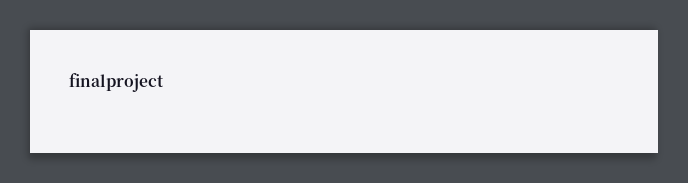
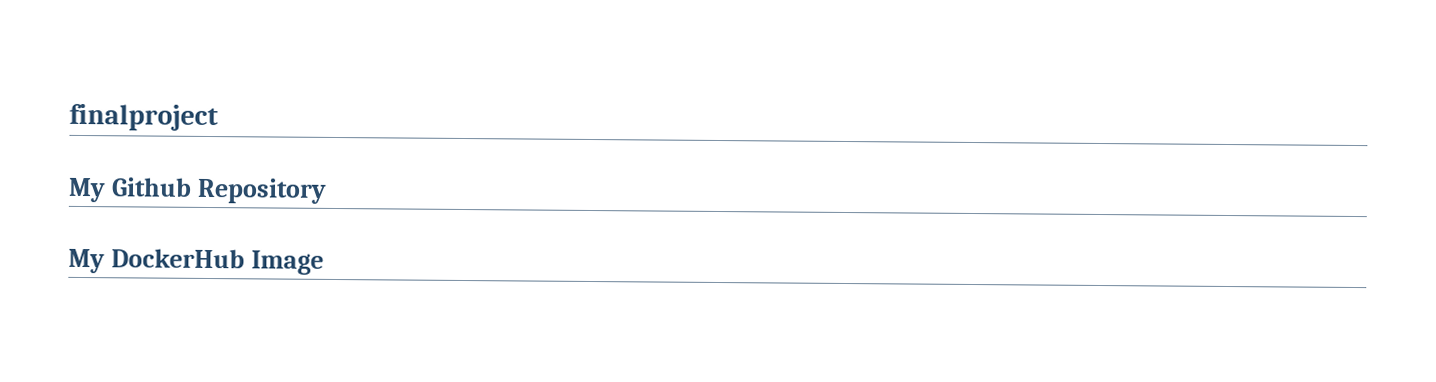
+ My Github Repository
+ My DockerHub Image

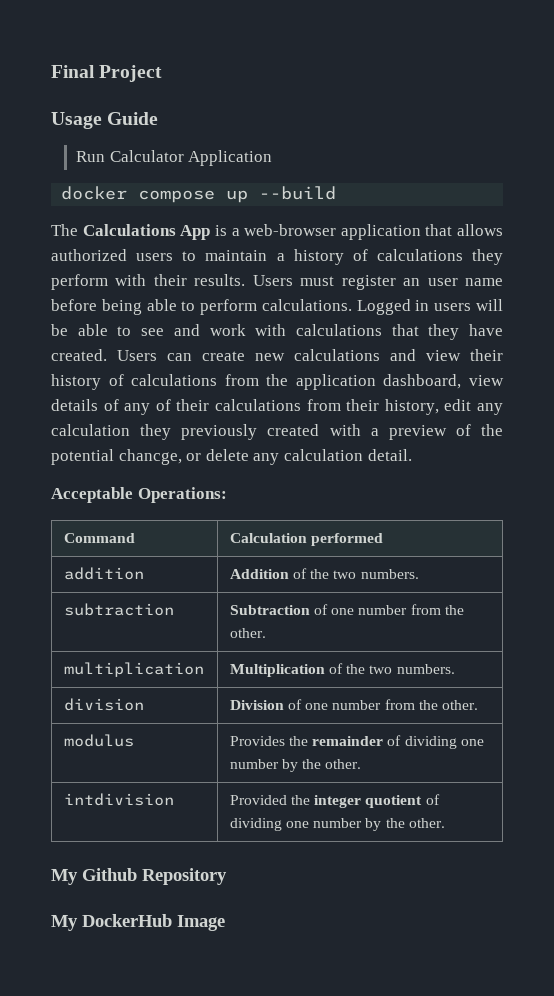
- finalproject
+ Final Project
+ Usage Guide
+ Run Calculator Application
+ docker compose up --build
+ The Calculations App is a web-browser application that allows authorized users to maintain a history of calculations they perform with their results. Users must register an user name before being able to perform calculations. Logged in users will be able to see and work with calculations that they have created. Users can create new calculations and view their history of calculations from the application dashboard, view details of any of their calculations from their history, edit any calculation they previously created with a preview of the potential chancge, or delete any calculation detail.
+ Acceptable Operations:
+ Command | Calculation performed
+ addition | Addition of the two numbers.
+ subtraction | Subtraction of one number from the other.
+ multiplication | Multiplication of the two numbers.
+ division | Division of one number from the other.
+ modulus | Provides the remainder of dividing one number by the other.
+ intdivision | Provided the integer quotient of dividing one number by the other.

